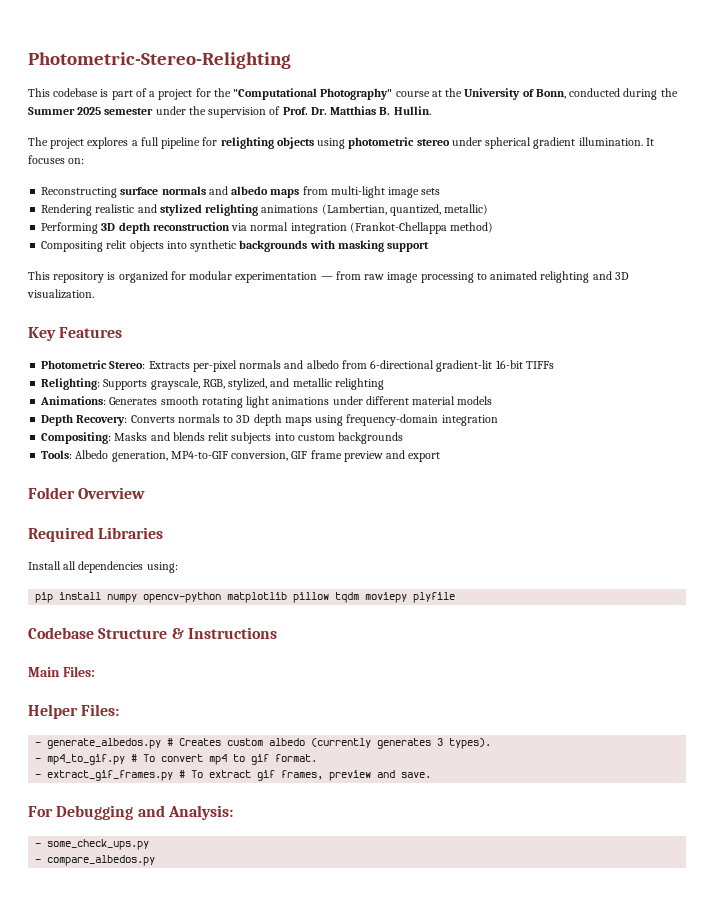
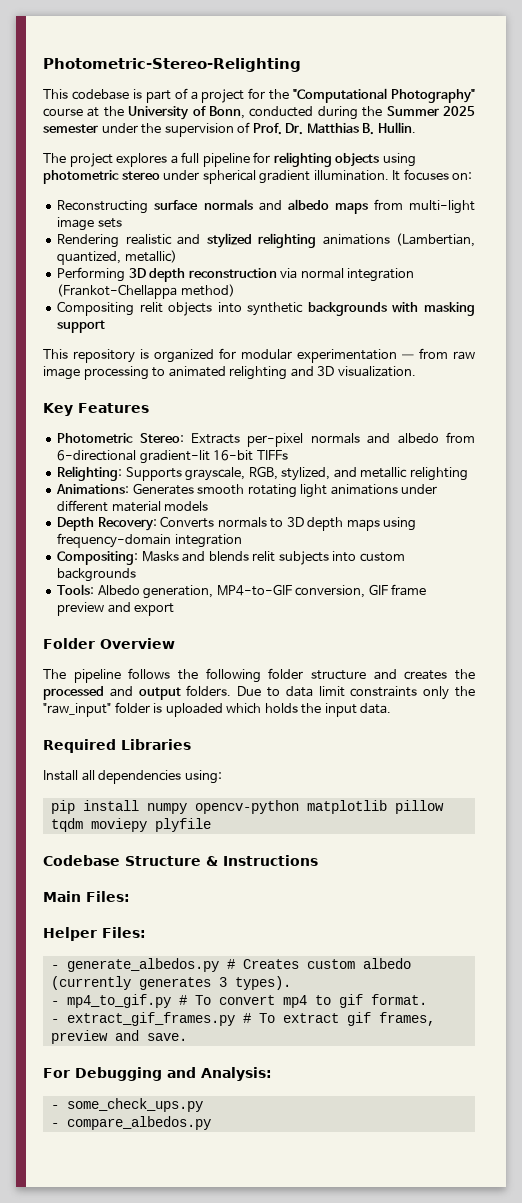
+ The pipeline follows the following folder structure and creates the processed and output folders. Due to data limit constraints only the "raw_input" folder is uploaded which holds the input data.

